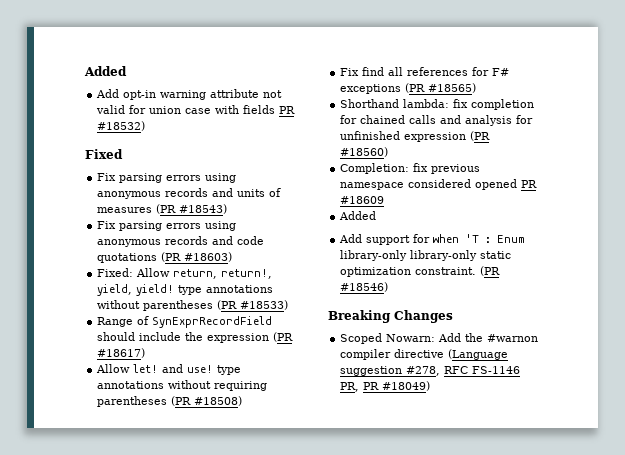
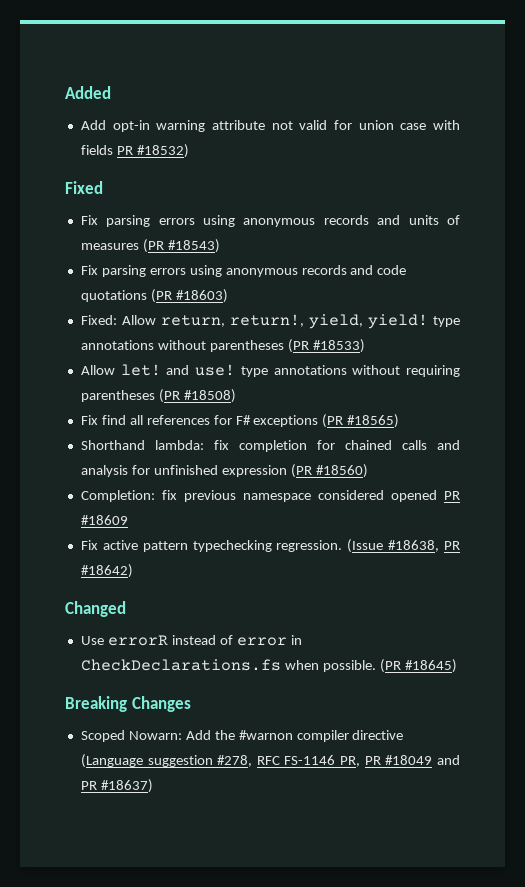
- Range of SynExprRecordField should include the expression (PR #18617)
  Completion: fix previous namespace considered opened PR #18609
- Added
- Add support for when 'T : Enum library-only library-only static optimization constraint. (PR #18546)
+ Fix active pattern typechecking regression. (Issue #18638, PR #18642)
+ Changed
+ Use errorR instead of error in CheckDeclarations.fs when possible. (PR #18645)
- Scoped Nowarn: Add the #warnon compiler directive (Language suggestion #278, RFC FS-1146 PR, PR #18049)
+ Scoped Nowarn: Add the #warnon compiler directive (Language suggestion #278, RFC FS-1146 PR, PR #18049 and PR #18637)

